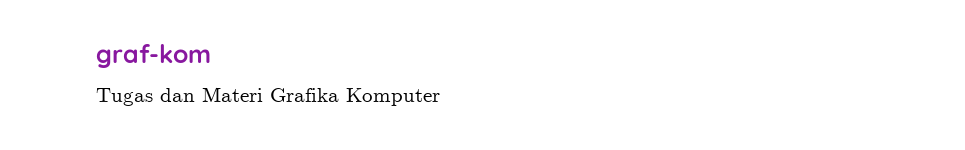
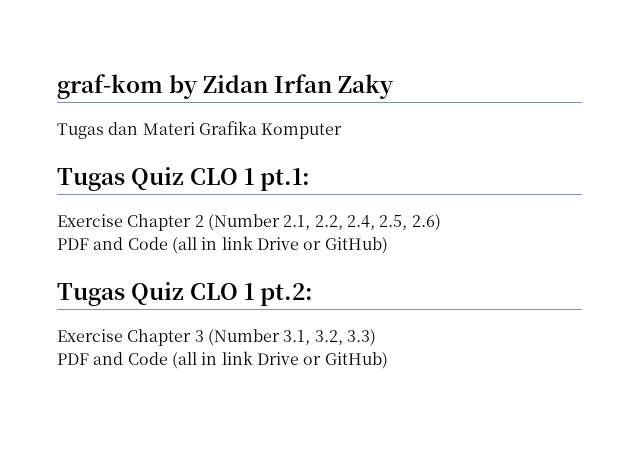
- graf-kom
+ graf-kom by Zidan Irfan Zaky
+ Tugas Quiz CLO 1 pt.1:
+ Exercise Chapter 2 (Number 2.1, 2.2, 2.4, 2.5, 2.6)
+ PDF and Code (all in link Drive or GitHub)
+ Tugas Quiz CLO 1 pt.2:
+ Exercise Chapter 3 (Number 3.1, 3.2, 3.3)
+ PDF and Code (all in link Drive or GitHub)

